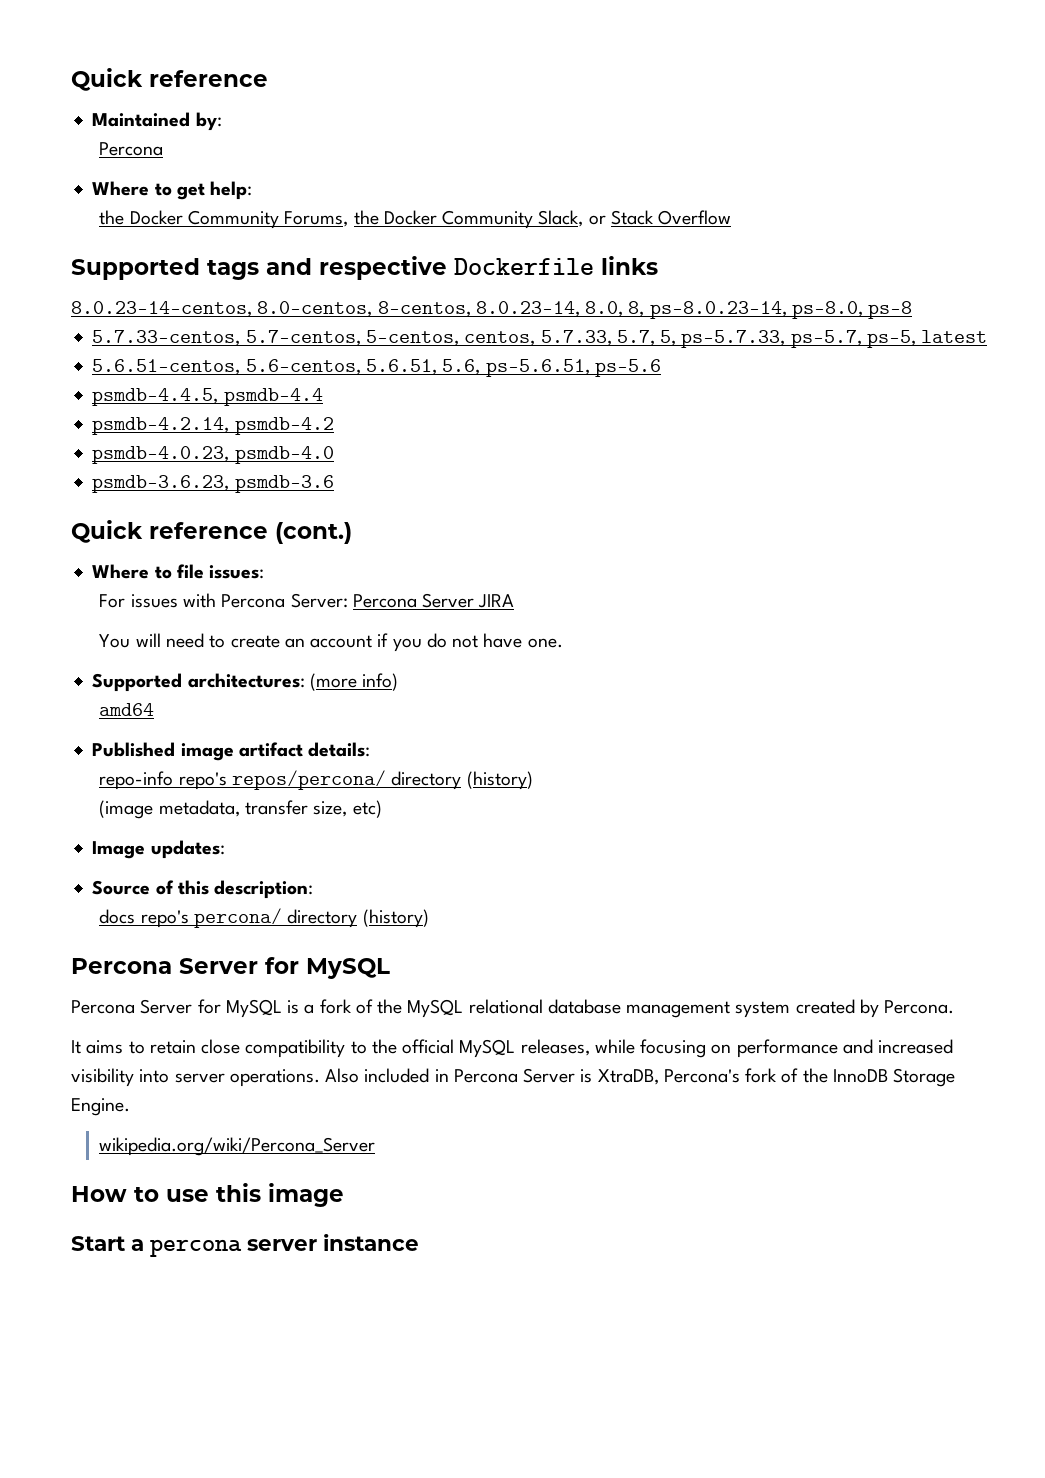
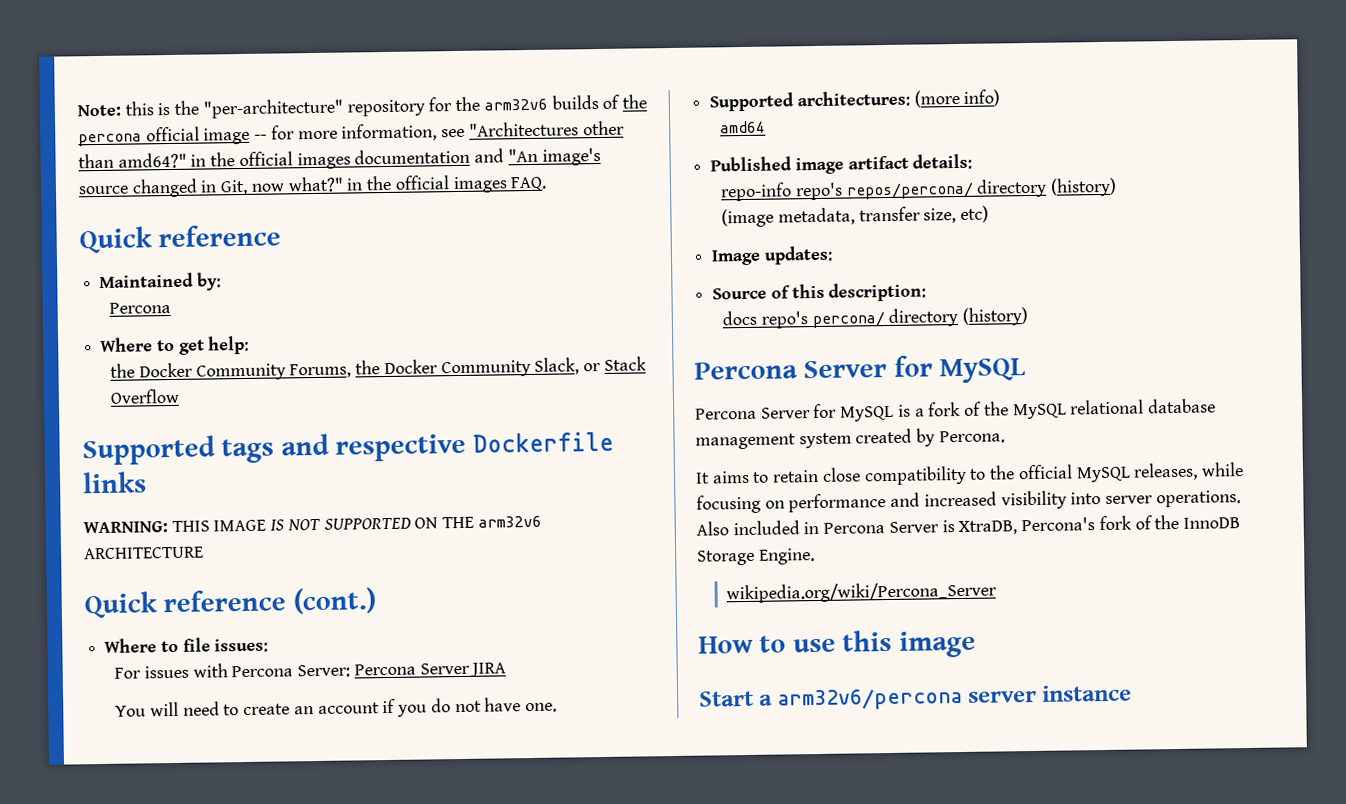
+ Note: this is the "per-architecture" repository for the arm32v6 builds of the percona official image -- for more information, see "Architectures other than amd64?" in the official images documentation and "An image's source changed in Git, now what?" in the official images FAQ.
- 8.0.23-14-centos, 8.0-centos, 8-centos, 8.0.23-14, 8.0, 8, ps-8.0.23-14, ps-8.0, ps-8
- 5.7.33-centos, 5.7-centos, 5-centos, centos, 5.7.33, 5.7, 5, ps-5.7.33, ps-5.7, ps-5, latest
- 5.6.51-centos, 5.6-centos, 5.6.51, 5.6, ps-5.6.51, ps-5.6
- psmdb-4.4.5, psmdb-4.4
- psmdb-4.2.14, psmdb-4.2
- psmdb-4.0.23, psmdb-4.0
- psmdb-3.6.23, psmdb-3.6
+ WARNING: THIS IMAGE IS NOT SUPPORTED ON THE arm32v6 ARCHITECTURE
- Start a percona server instance
+ Start a arm32v6/percona server instance

